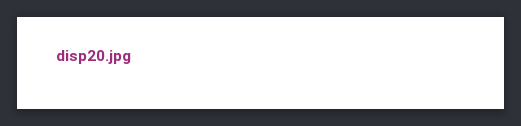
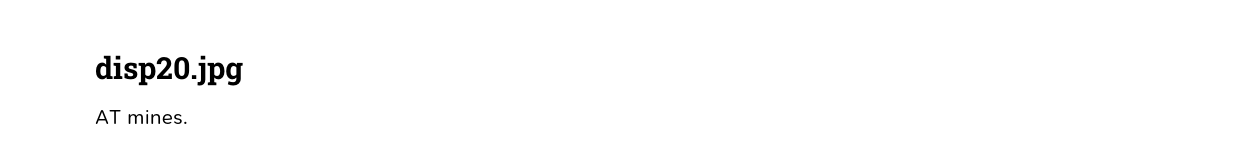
+ AT mines.

